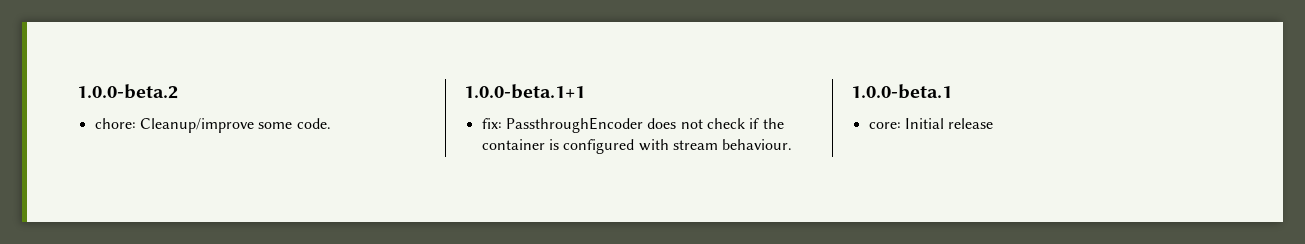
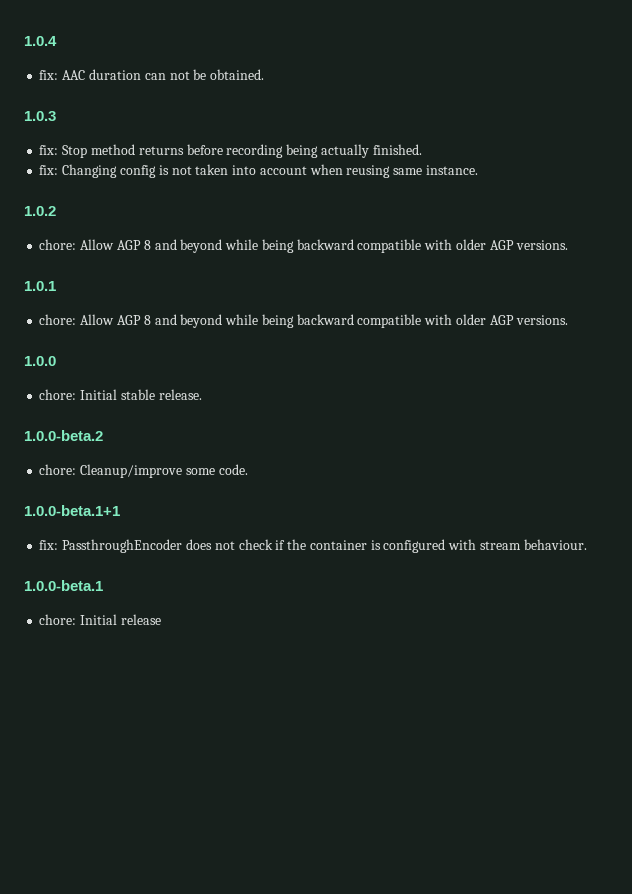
+ 1.0.4
+ fix: AAC duration can not be obtained.
+ 1.0.3
+ fix: Stop method returns before recording being actually finished.
+ fix: Changing config is not taken into account when reusing same instance.
+ 1.0.2
+ chore: Allow AGP 8 and beyond while being backward compatible with older AGP versions.
+ 1.0.1
+ chore: Allow AGP 8 and beyond while being backward compatible with older AGP versions.
+ 1.0.0
+ chore: Initial stable release.
- core: Initial release
+ chore: Initial release

